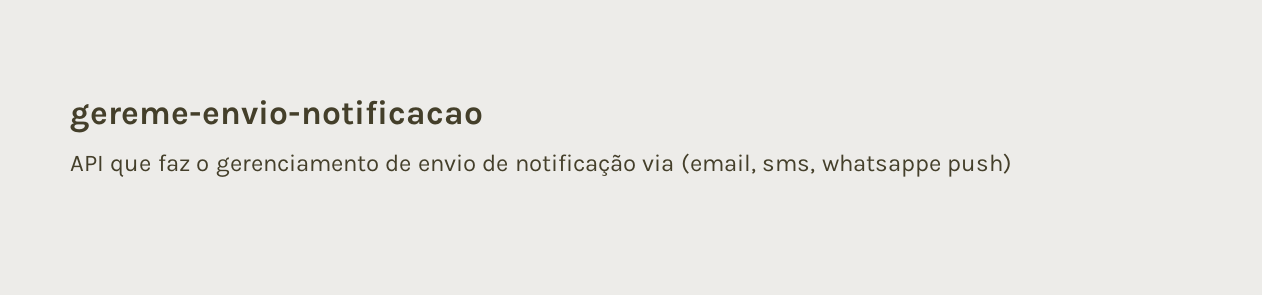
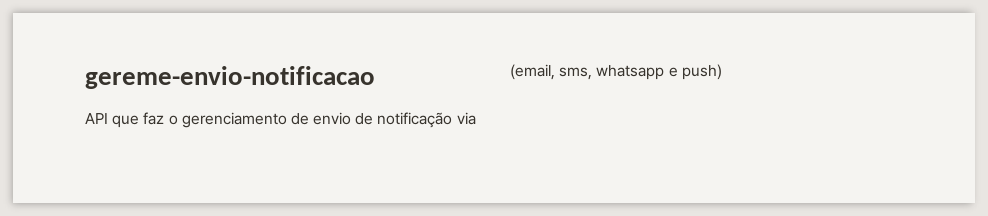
- API que faz o gerenciamento de envio de notificação via (email, sms, whatsappe push)
+ API que faz o gerenciamento de envio de notificação via (email, sms, whatsapp e push)

